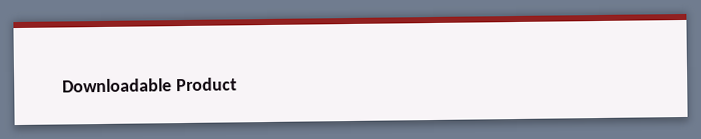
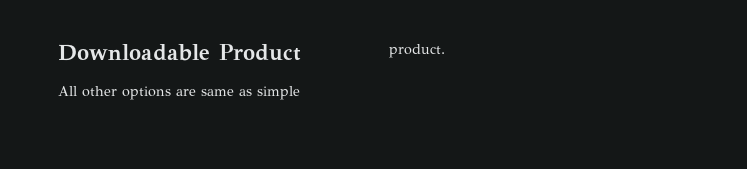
+ All other options are same as simple product.

